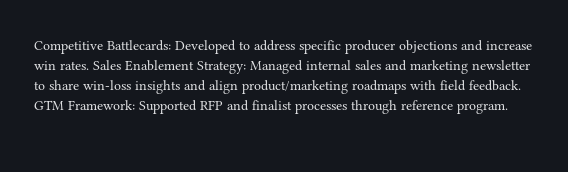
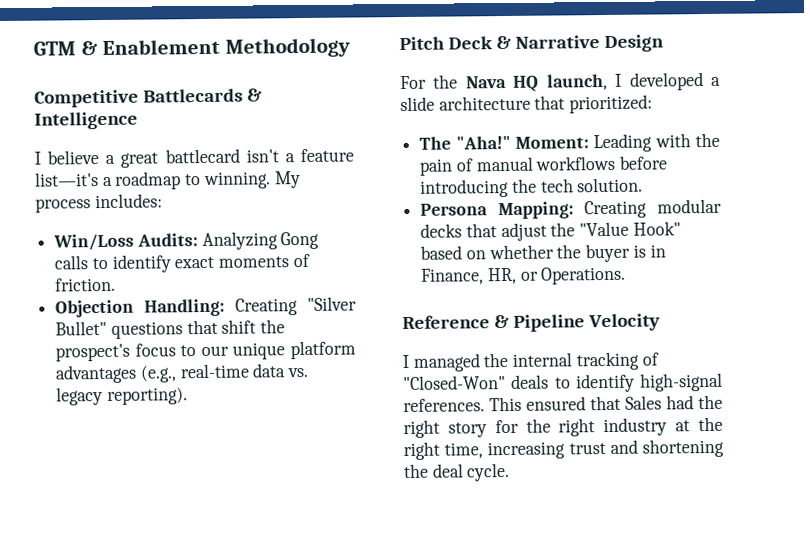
- Competitive Battlecards: Developed to address specific producer objections and increase win rates. Sales Enablement Strategy: Managed internal sales and marketing newsletter to share win-loss insights and align product/marketing roadmaps with field feedback. GTM Framework: Supported RFP and finalist processes through reference program.
+ GTM & Enablement Methodology
+ Competitive Battlecards & Intelligence
+ I believe a great battlecard isn't a feature list—it's a roadmap to winning. My process includes:
+ Win/Loss Audits: Analyzing Gong calls to identify exact moments of friction.
+ Objection Handling: Creating "Silver Bullet" questions that shift the prospect's focus to our unique platform advantages (e.g., real-time data vs. legacy reporting).
+ Pitch Deck & Narrative Design
+ For the Nava HQ launch, I developed a slide architecture that prioritized:
+ The "Aha!" Moment: Leading with the pain of manual workflows before introducing the tech solution.
+ Persona Mapping: Creating modular decks that adjust the "Value Hook" based on whether the buyer is in Finance, HR, or Operations.
+ Reference & Pipeline Velocity
+ I managed the internal tracking of "Closed-Won" deals to identify high-signal references. This ensured that Sales had the right story for the right industry at the right time, increasing trust and shortening the deal cycle.

